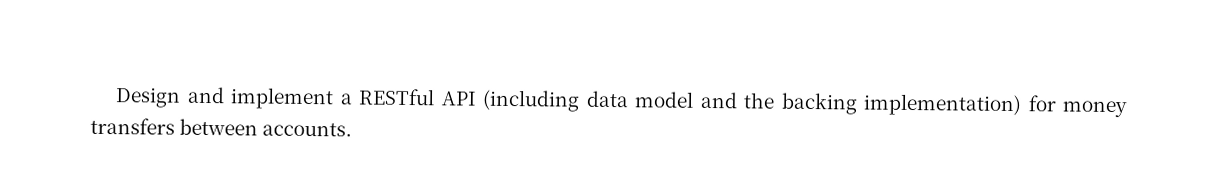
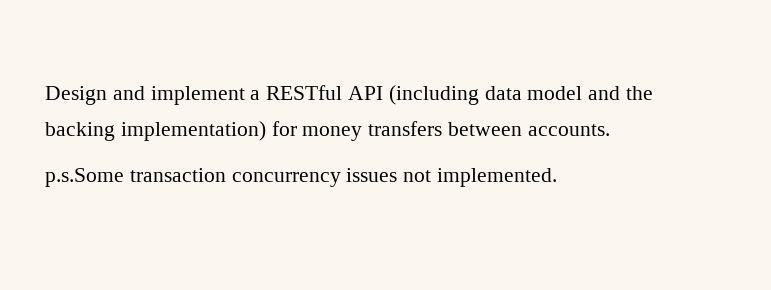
+ p.s.Some transaction concurrency issues not implemented.

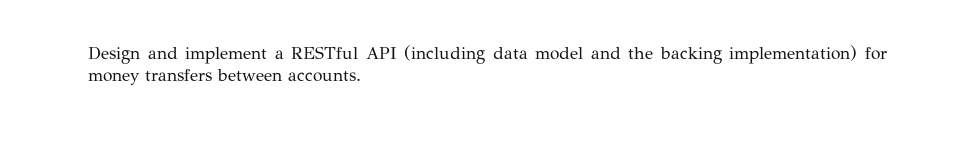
- p.s.Some transaction concurrency issues not implemented.

